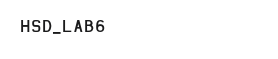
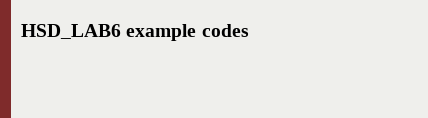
- HSD_LAB6
+ HSD_LAB6 example codes

